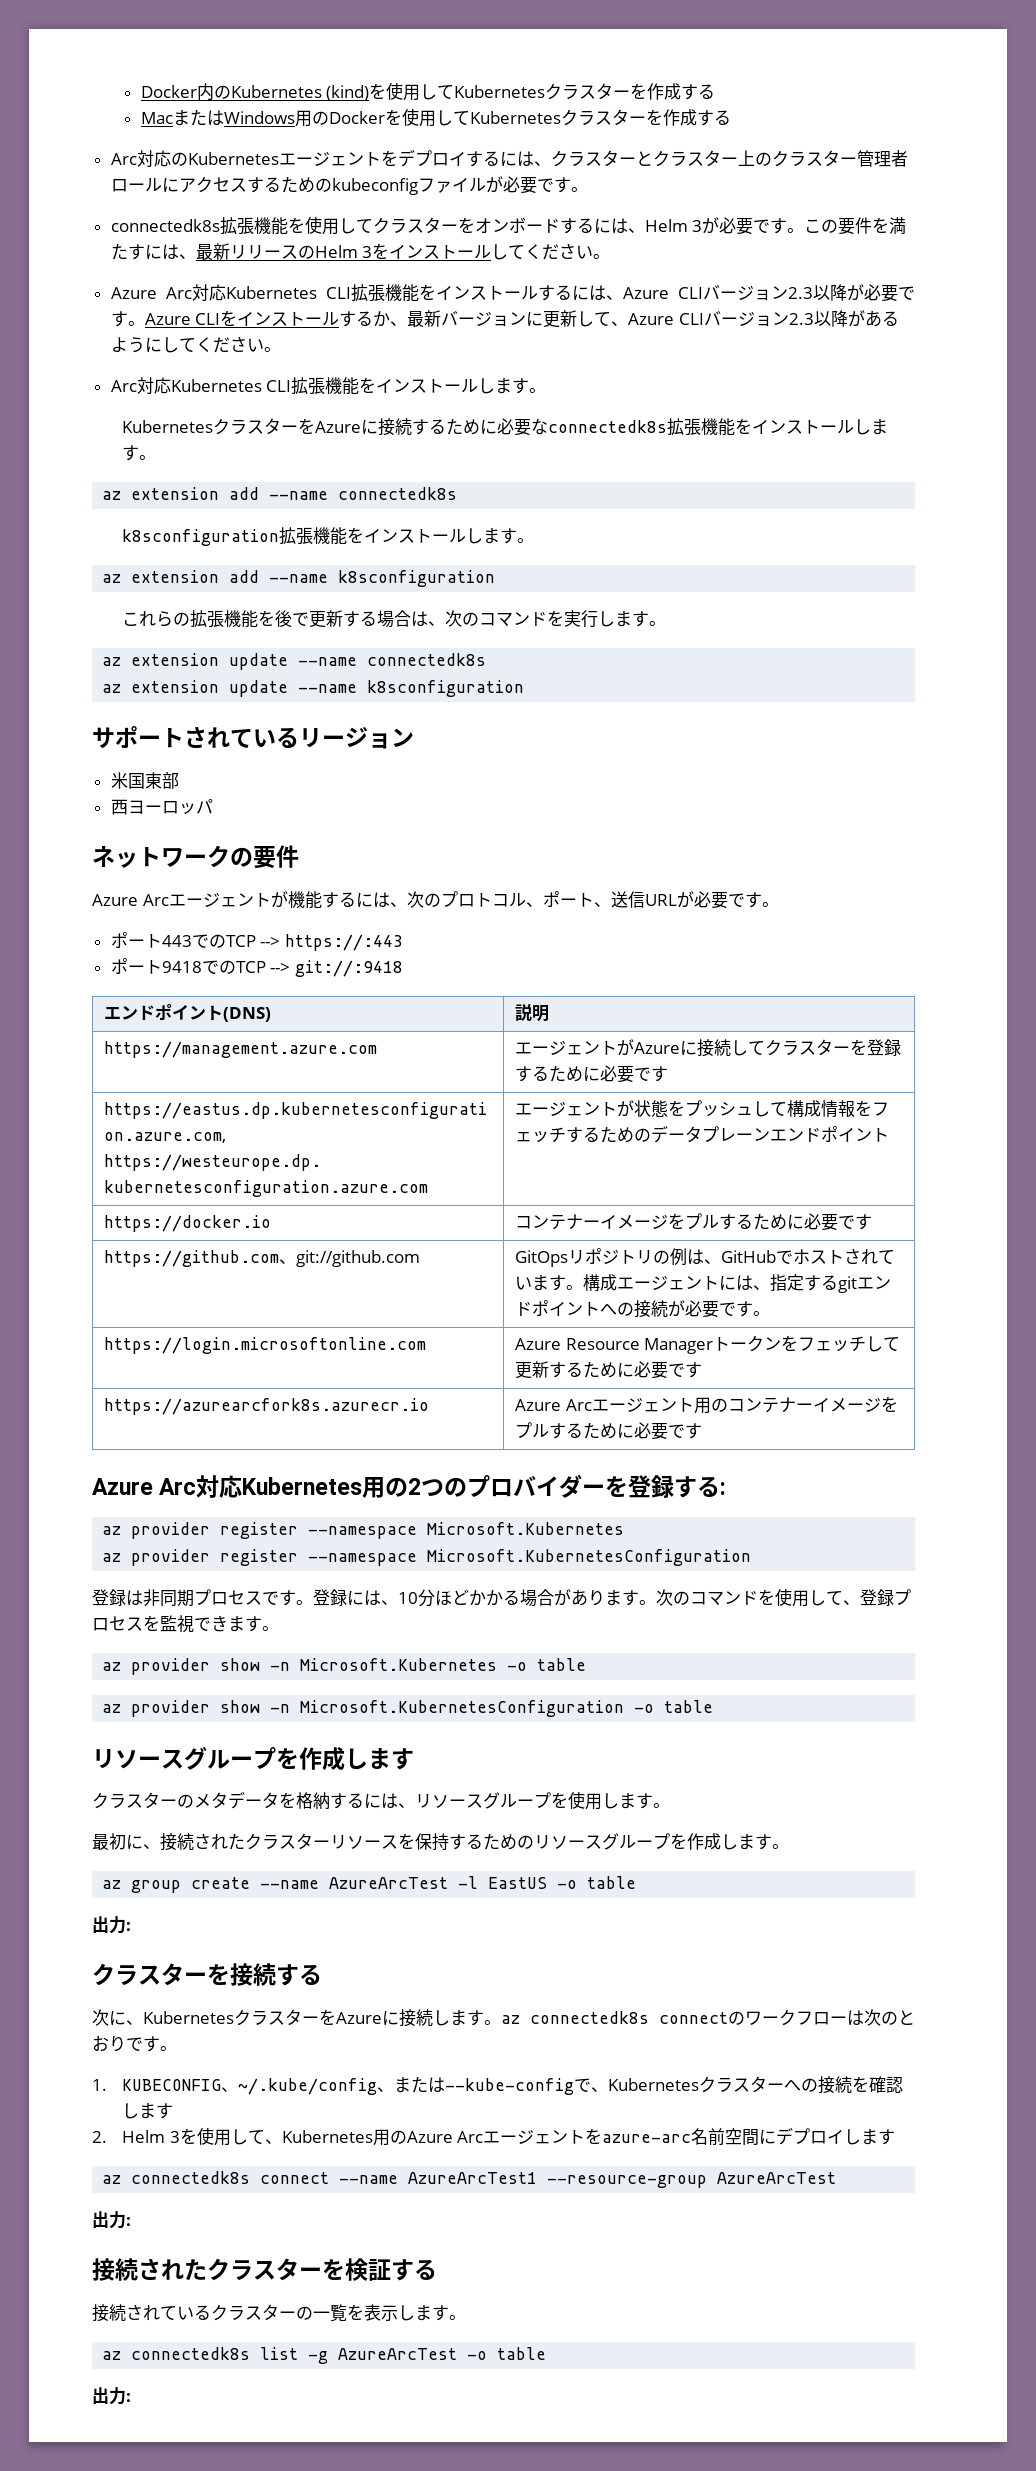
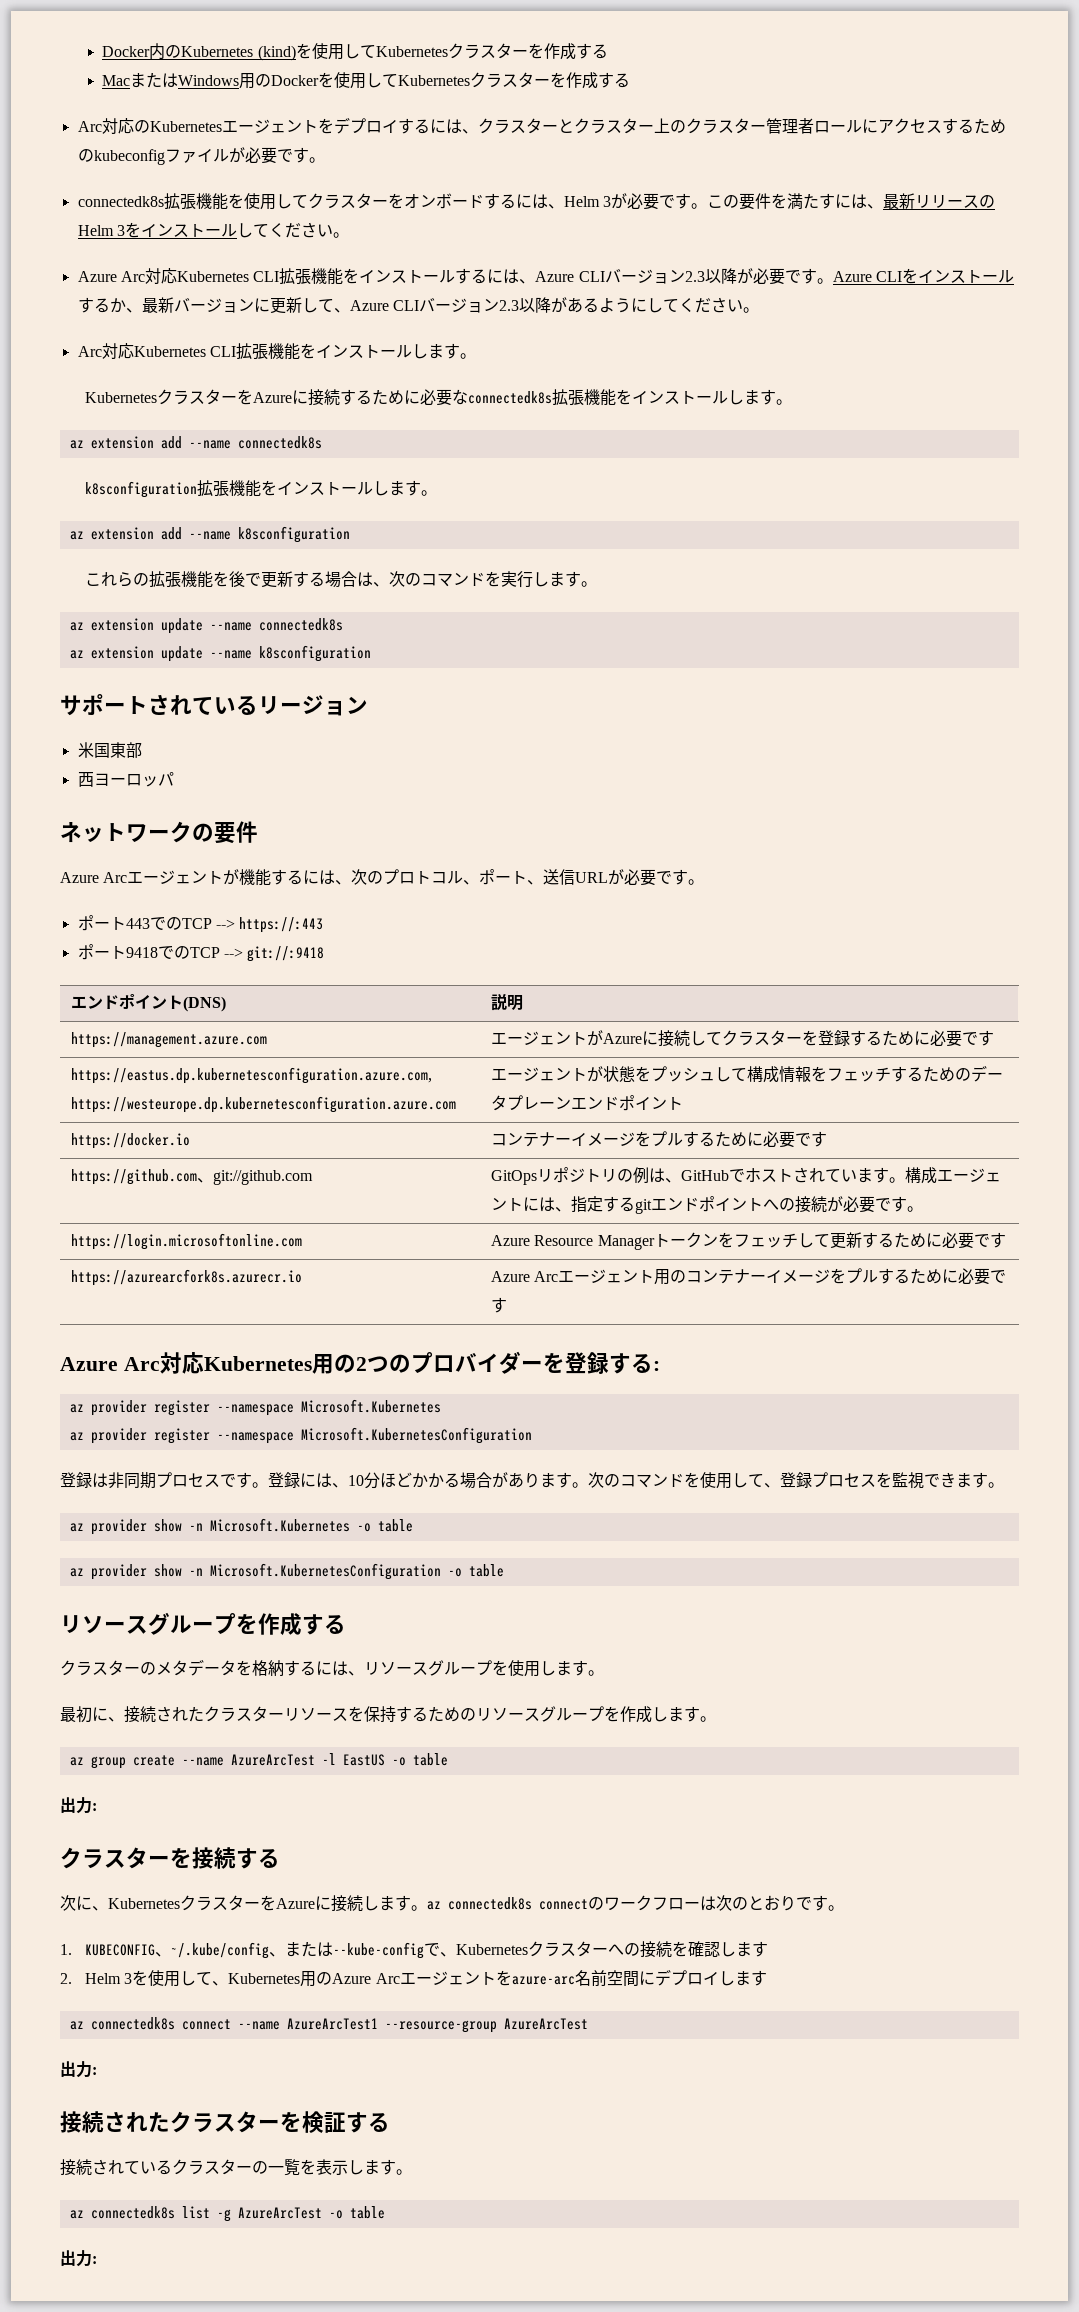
  az provider show -n Microsoft.KubernetesConfiguration -o table
- リソースグループを作成します
+ リソースグループを作成する

